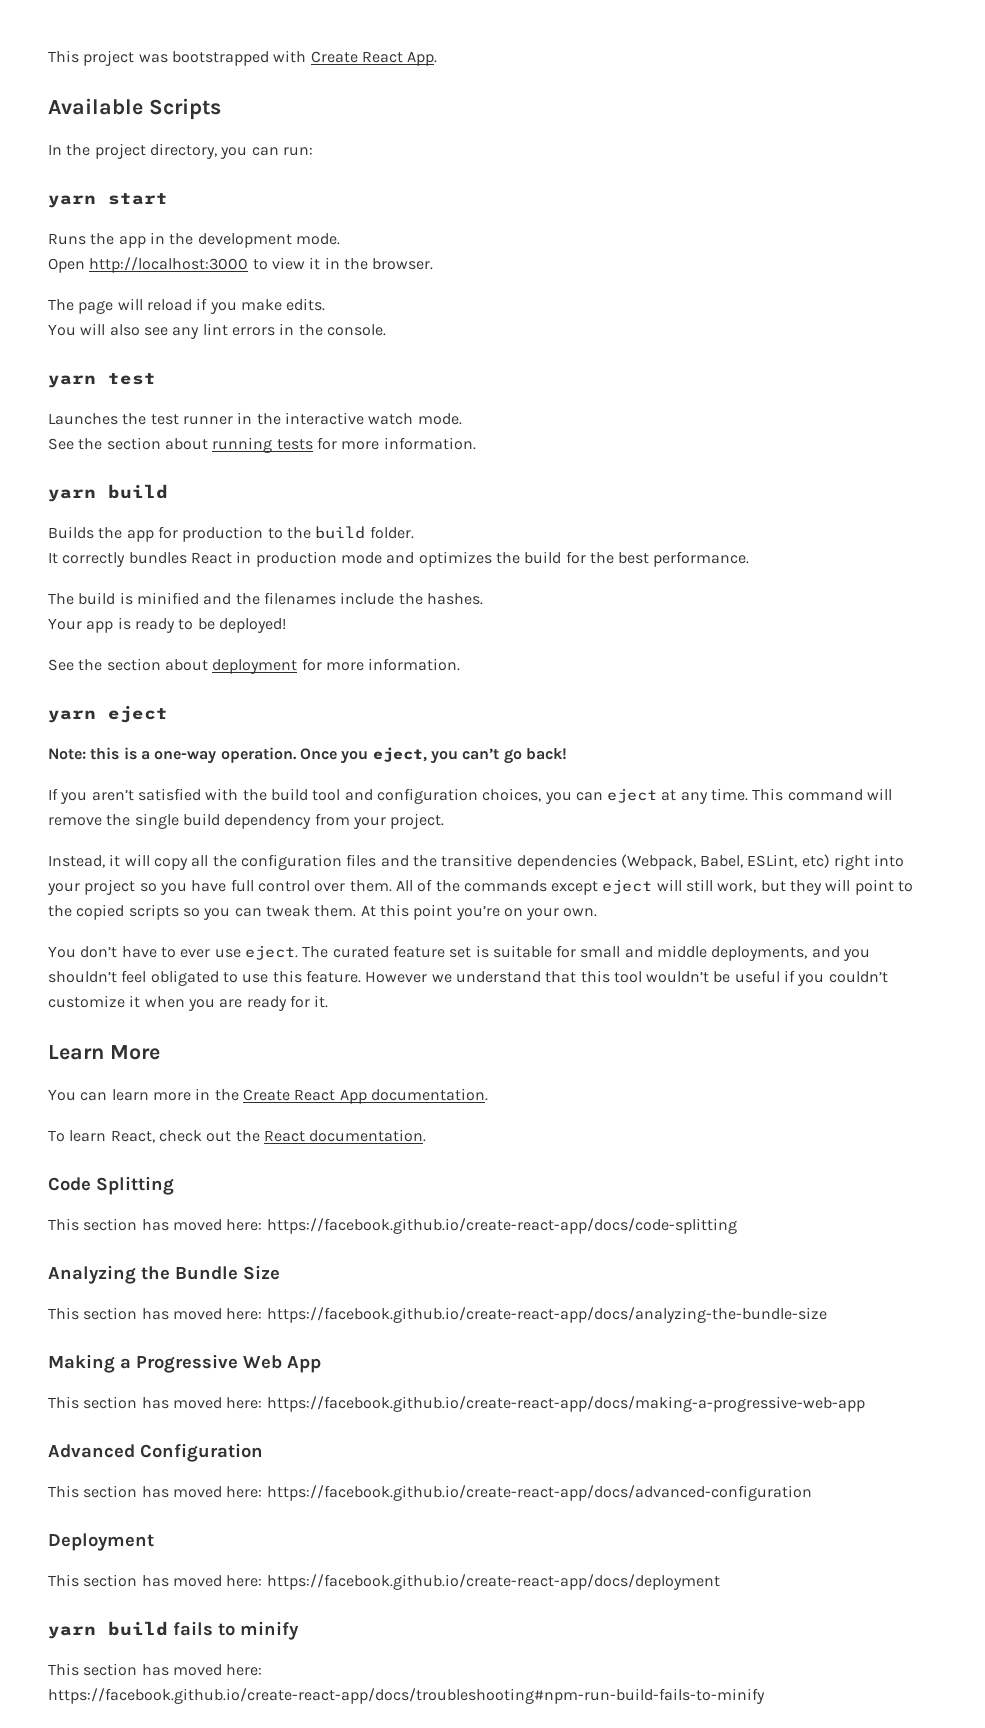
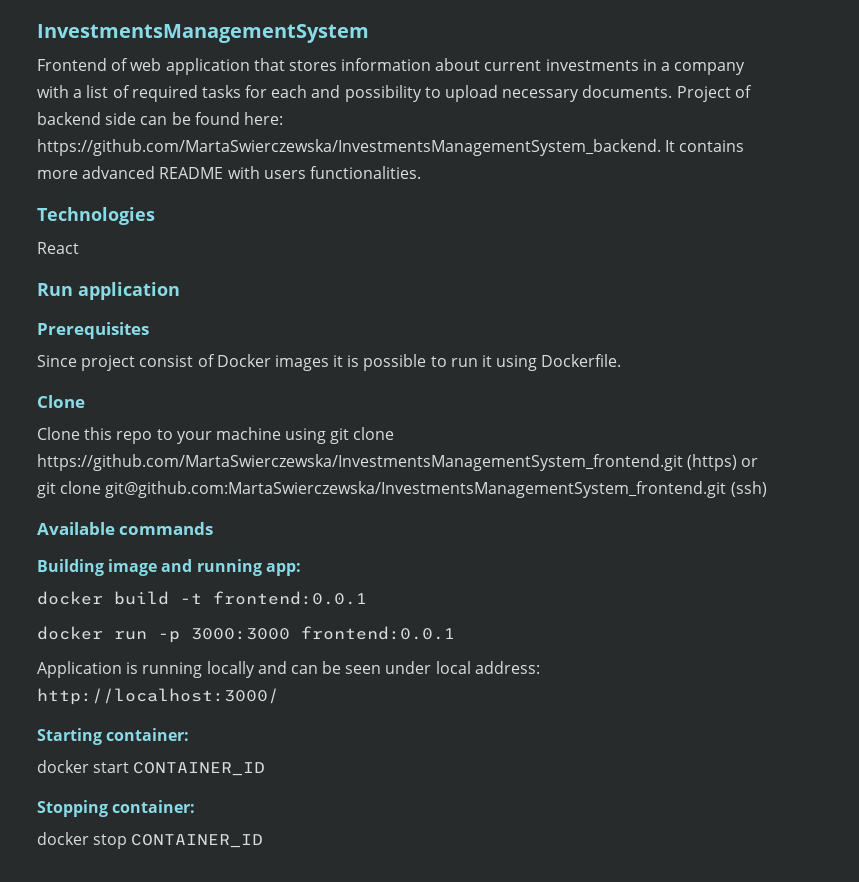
- This project was bootstrapped with Create React App.
- Available Scripts
- In the project directory, you can run:
- yarn start
- Runs the app in the development mode.
- Open http://localhost:3000 to view it in the browser.
- The page will reload if you make edits.
- You will also see any lint errors in the console.
- yarn test
- Launches the test runner in the interactive watch mode.
- See the section about running tests for more information.
- yarn build
- Builds the app for production to the build folder.
- It correctly bundles React in production mode and optimizes the build for the best performance.
- The build is minified and the filenames include the hashes.
- Your app is ready to be deployed!
- See the section about deployment for more information.
- yarn eject
- Note: this is a one-way operation. Once you eject, you can’t go back!
- If you aren’t satisfied with the build tool and configuration choices, you can eject at any time. This command will remove the single build dependency from your project.
- Instead, it will copy all the configuration files and the transitive dependencies (Webpack, Babel, ESLint, etc) right into your project so you have full control over them. All of the commands except eject will still work, but they will point to the copied scripts so you can tweak them. At this point you’re on your own.
- You don’t have to ever use eject. The curated feature set is suitable for small and middle deployments, and you shouldn’t feel obligated to use this feature. However we understand that this tool wouldn’t be useful if you couldn’t customize it when you are ready for it.
- Learn More
- You can learn more in the Create React App documentation.
- To learn React, check out the React documentation.
- Code Splitting
- This section has moved here: https://facebook.github.io/create-react-app/docs/code-splitting
- Analyzing the Bundle Size
- This section has moved here: https://facebook.github.io/create-react-app/docs/analyzing-the-bundle-size
- Making a Progressive Web App
- This section has moved here: https://facebook.github.io/create-react-app/docs/making-a-progressive-web-app
- Advanced Configuration
- This section has moved here: https://facebook.github.io/create-react-app/docs/advanced-configuration
- Deployment
- This section has moved here: https://facebook.github.io/create-react-app/docs/deployment
- yarn build fails to minify
- This section has moved here: https://facebook.github.io/create-react-app/docs/troubleshooting#npm-run-build-fails-to-minify
+ InvestmentsManagementSystem
+ Frontend of web application that stores information about current investments in a company with a list of required tasks for each and possibility to upload necessary documents. Project of backend side can be found here: https://github.com/MartaSwierczewska/InvestmentsManagementSystem_backend. It contains more advanced README with users functionalities.
+ Technologies
+ React
+ Run application
+ Prerequisites
+ Since project consist of Docker images it is possible to run it using Dockerfile.
+ Clone
+ Clone this repo to your machine using git clone https://github.com/MartaSwierczewska/InvestmentsManagementSystem_frontend.git (https) or git clone git@github.com:MartaSwierczewska/InvestmentsManagementSystem_frontend.git (ssh)
+ Available commands
+ Building image and running app:
+ docker build -t frontend:0.0.1
+ docker run -p 3000:3000 frontend:0.0.1
+ Application is running locally and can be seen under local address: http://localhost:3000/
+ Starting container:
+ docker start CONTAINER_ID
+ Stopping container:
+ docker stop CONTAINER_ID

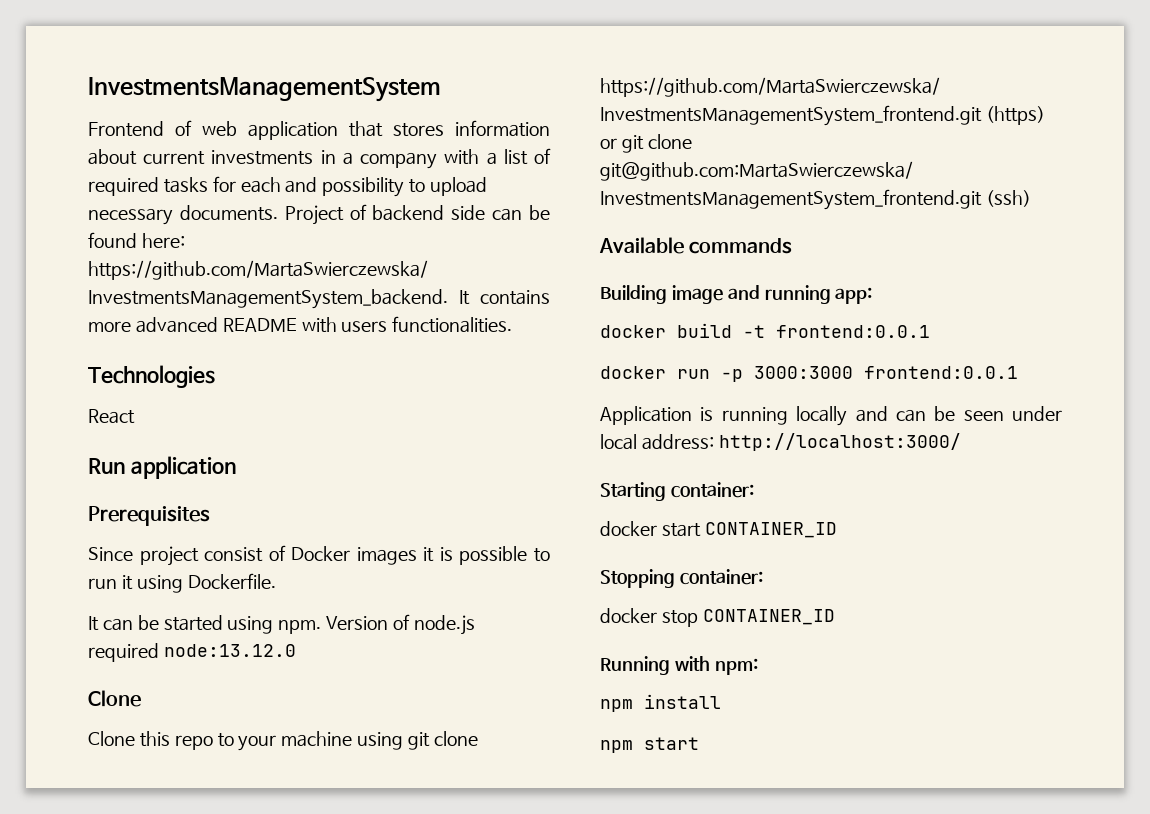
+ It can be started using npm. Version of node.js required node:13.12.0
+ Running with npm:
+ npm install
+ npm start

